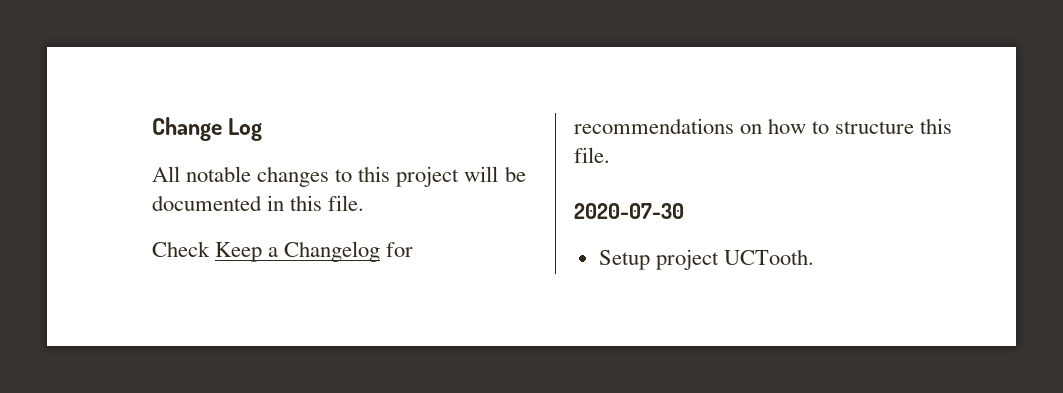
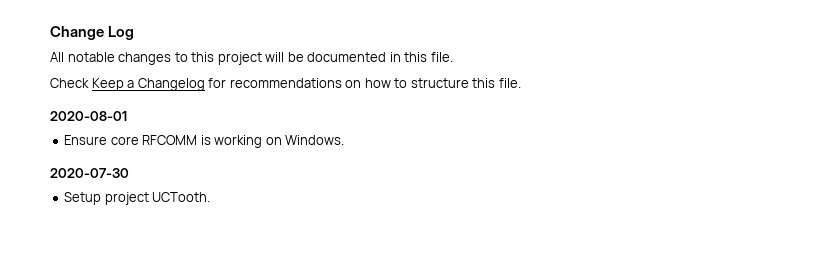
+ 2020-08-01
+ Ensure core RFCOMM is working on Windows.

